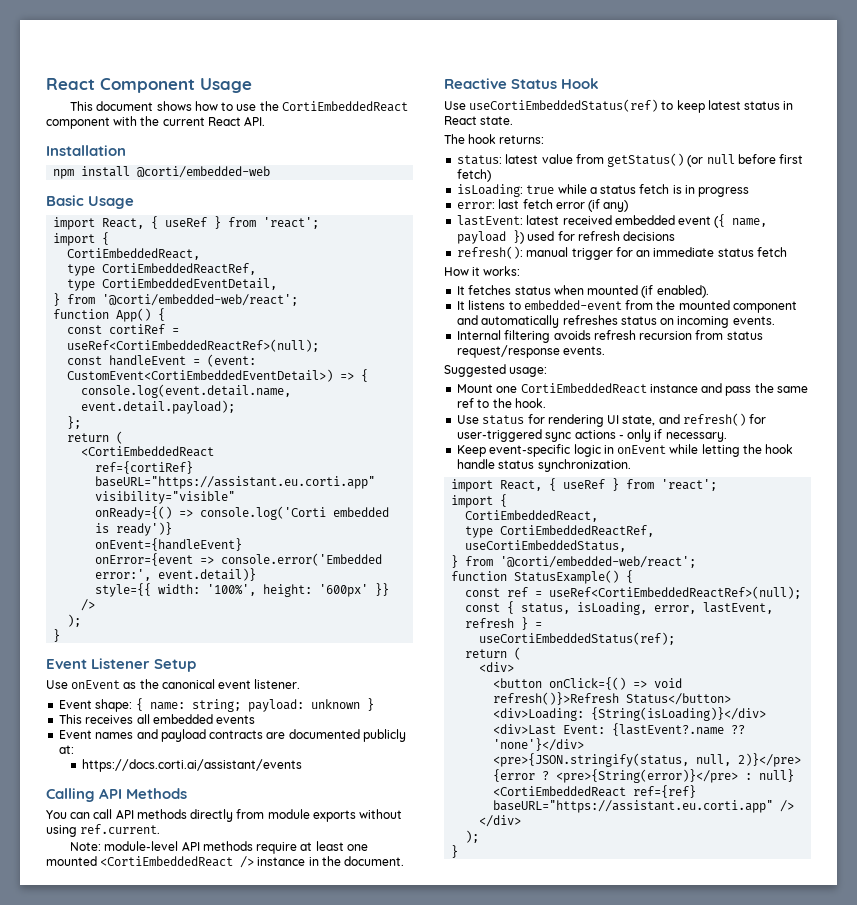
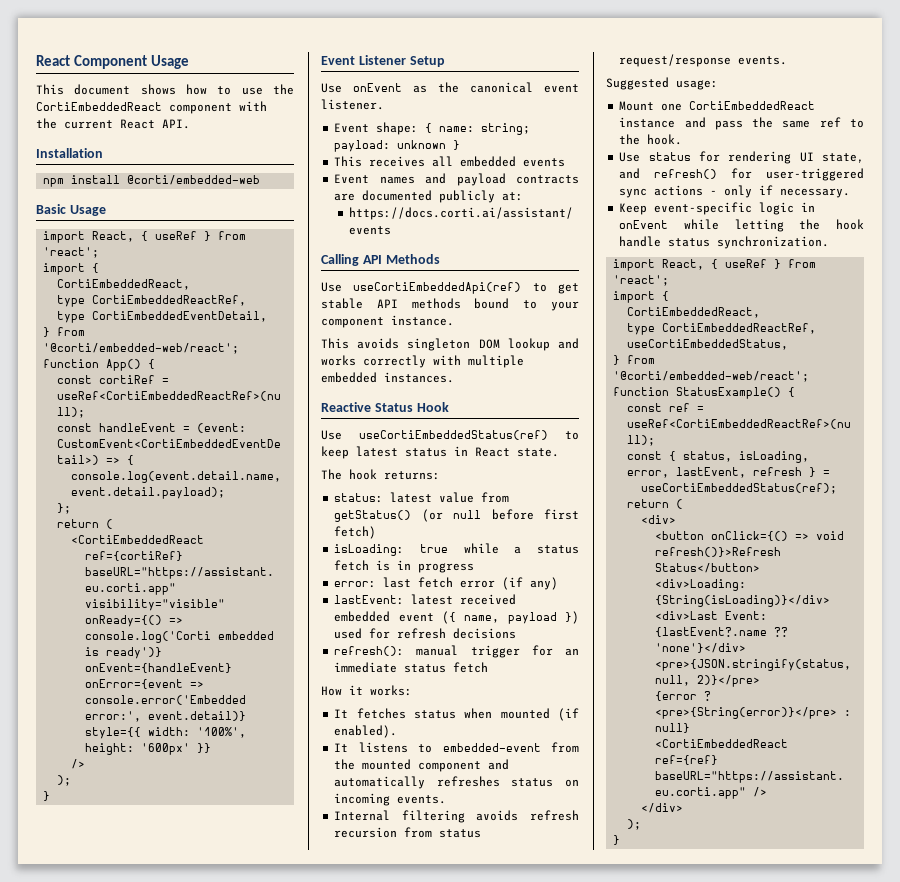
- You can call API methods directly from module exports without using ref.current.
- Note: module-level API methods require at least one mounted <CortiEmbeddedReact /> instance in the document.
+ Use useCortiEmbeddedApi(ref) to get stable API methods bound to your component instance.
+ This avoids singleton DOM lookup and works correctly with multiple embedded instances.

